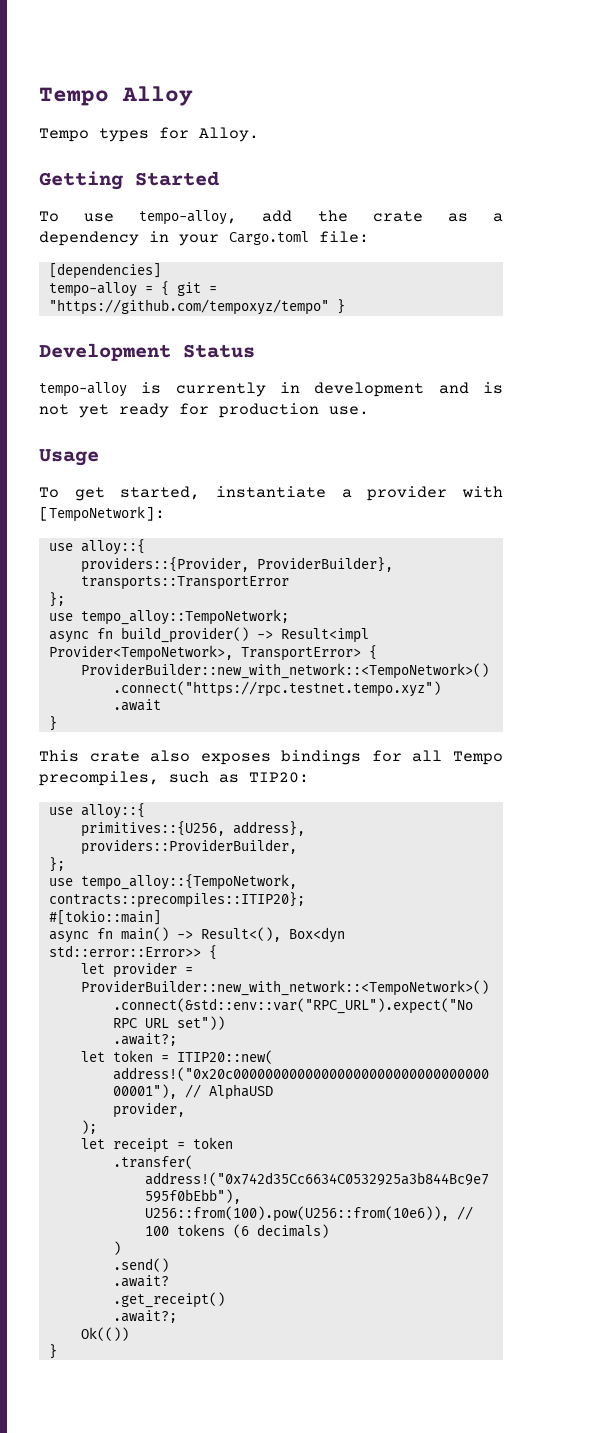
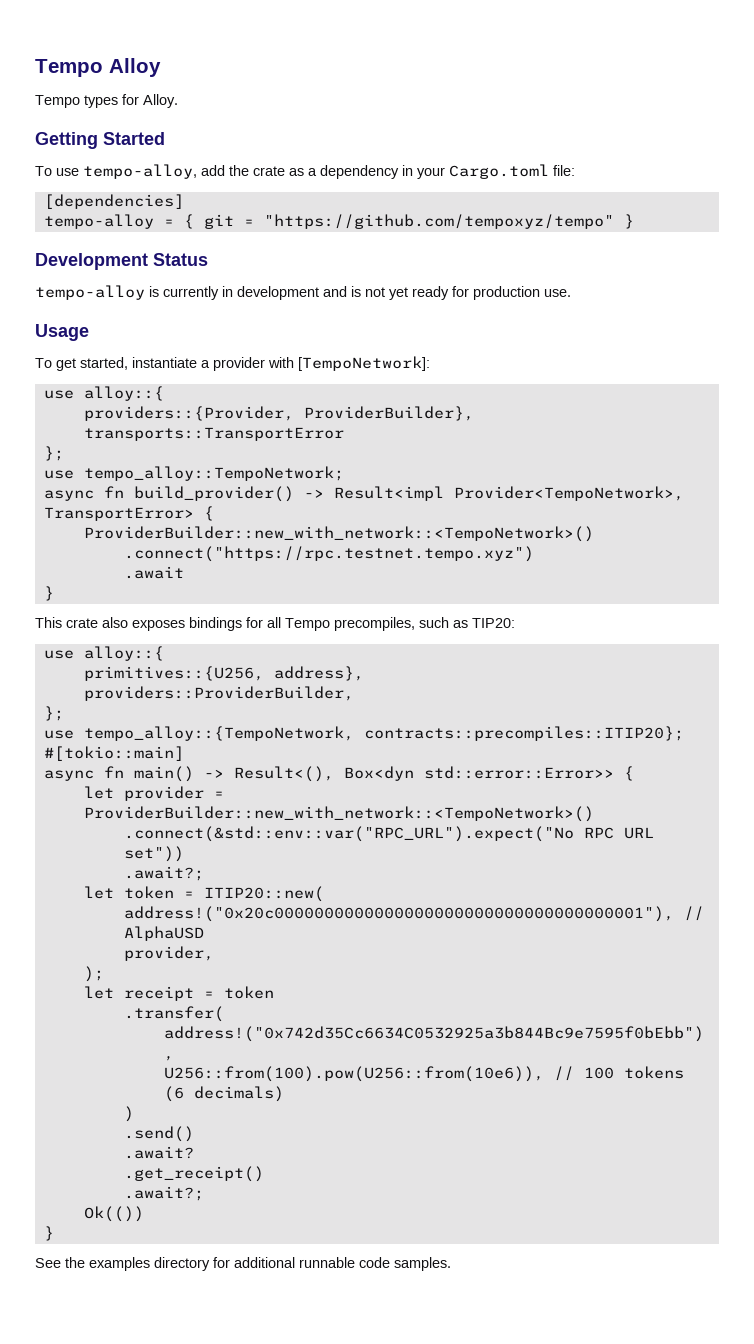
+ See the examples directory for additional runnable code samples.

